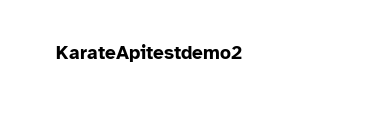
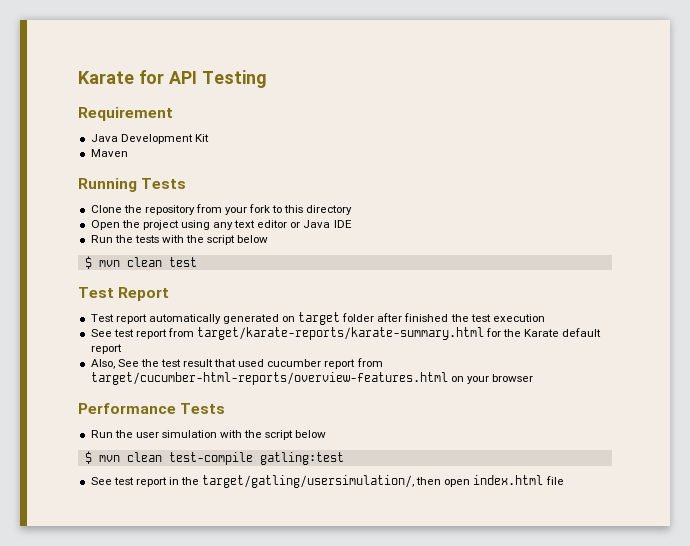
- KarateApitestdemo2
+ Karate for API Testing
+ Requirement
+ Java Development Kit
+ Maven
+ Running Tests
+ Clone the repository from your fork to this directory
+ Open the project using any text editor or Java IDE
+ Run the tests with the script below
+ $ mvn clean test
+ Test Report
+ Test report automatically generated on target folder after finished the test execution
+ See test report from target/karate-reports/karate-summary.html for the Karate default report
+ Also, See the test result that used cucumber report from target/cucumber-html-reports/overview-features.html on your browser
+ Performance Tests
+ Run the user simulation with the script below
+ $ mvn clean test-compile gatling:test
+ See test report in the target/gatling/usersimulation/, then open index.html file

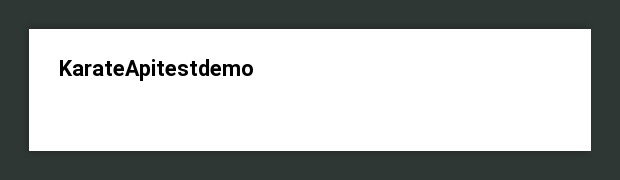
- Karate for API Testing
- Requirement
- Java Development Kit
- Maven
- Running Tests
- Clone the repository from your fork to this directory
- Open the project using any text editor or Java IDE
- Run the tests with the script below
- $ mvn clean test
- Test Report
- Test report automatically generated on target folder after finished the test execution
- See test report from target/karate-reports/karate-summary.html for the Karate default report
- Also, See the test result that used cucumber report from target/cucumber-html-reports/overview-features.html on your browser
- Performance Tests
- Run the user simulation with the script below
- $ mvn clean test-compile gatling:test
- See test report in the target/gatling/usersimulation/, then open index.html file
+ KarateApitestdemo

